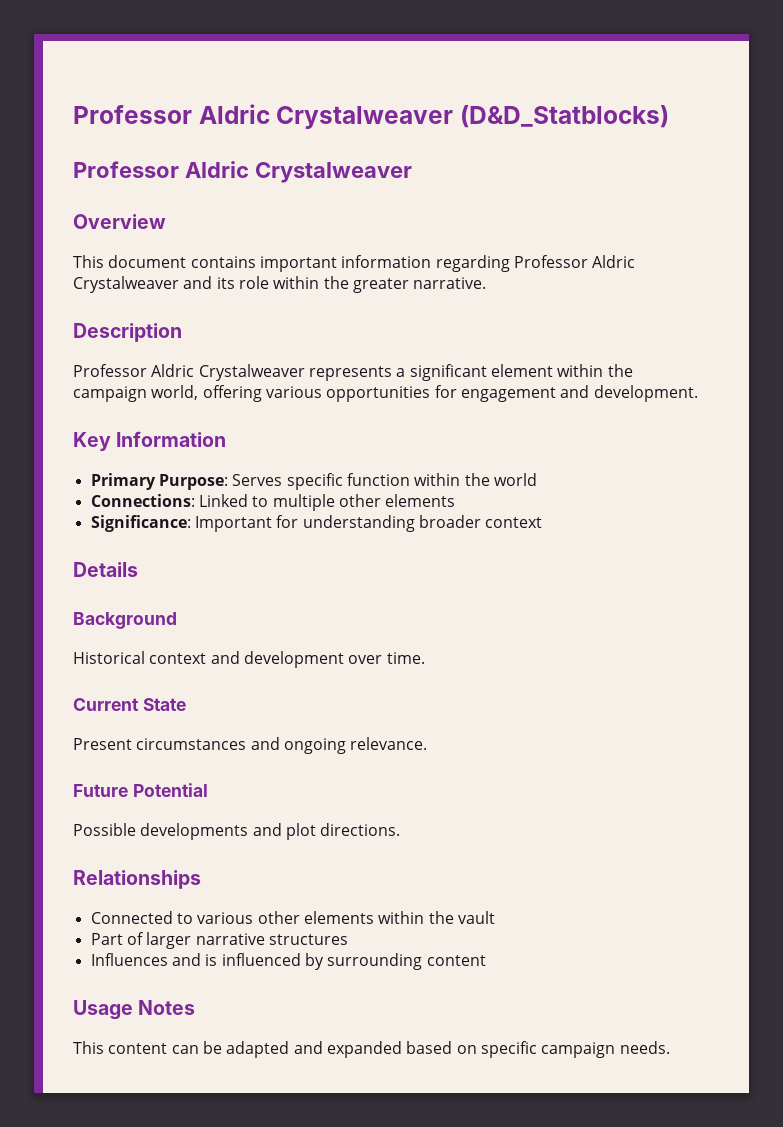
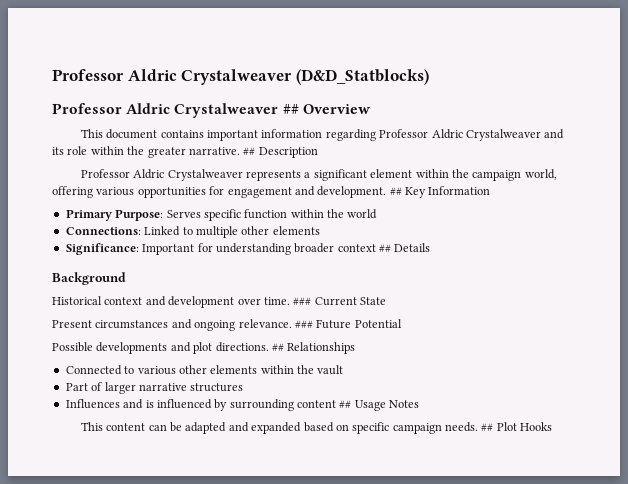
  Professor Aldric Crystalweaver (D&D_Statblocks)
- Professor Aldric Crystalweaver
- Overview
+ Professor Aldric Crystalweaver ## Overview
- This document contains important information regarding Professor Aldric Crystalweaver and its role within the greater narrative.
- Description
+ This document contains important information regarding Professor Aldric Crystalweaver and its role within the greater narrative. ## Description
- Professor Aldric Crystalweaver represents a significant element within the campaign world, offering various opportunities for engagement and development.
- Key Information
+ Professor Aldric Crystalweaver represents a significant element within the campaign world, offering various opportunities for engagement and development. ## Key Information
- Significance: Important for understanding broader context
- Details
+ Significance: Important for understanding broader context ## Details
- Historical context and development over time.
- Current State
+ Historical context and development over time. ### Current State
- Present circumstances and ongoing relevance.
- Future Potential
+ Present circumstances and ongoing relevance. ### Future Potential
- Possible developments and plot directions.
- Relationships
+ Possible developments and plot directions. ## Relationships
- Influences and is influenced by surrounding content
- Usage Notes
+ Influences and is influenced by surrounding content ## Usage Notes
+ ## Plot Hooks

